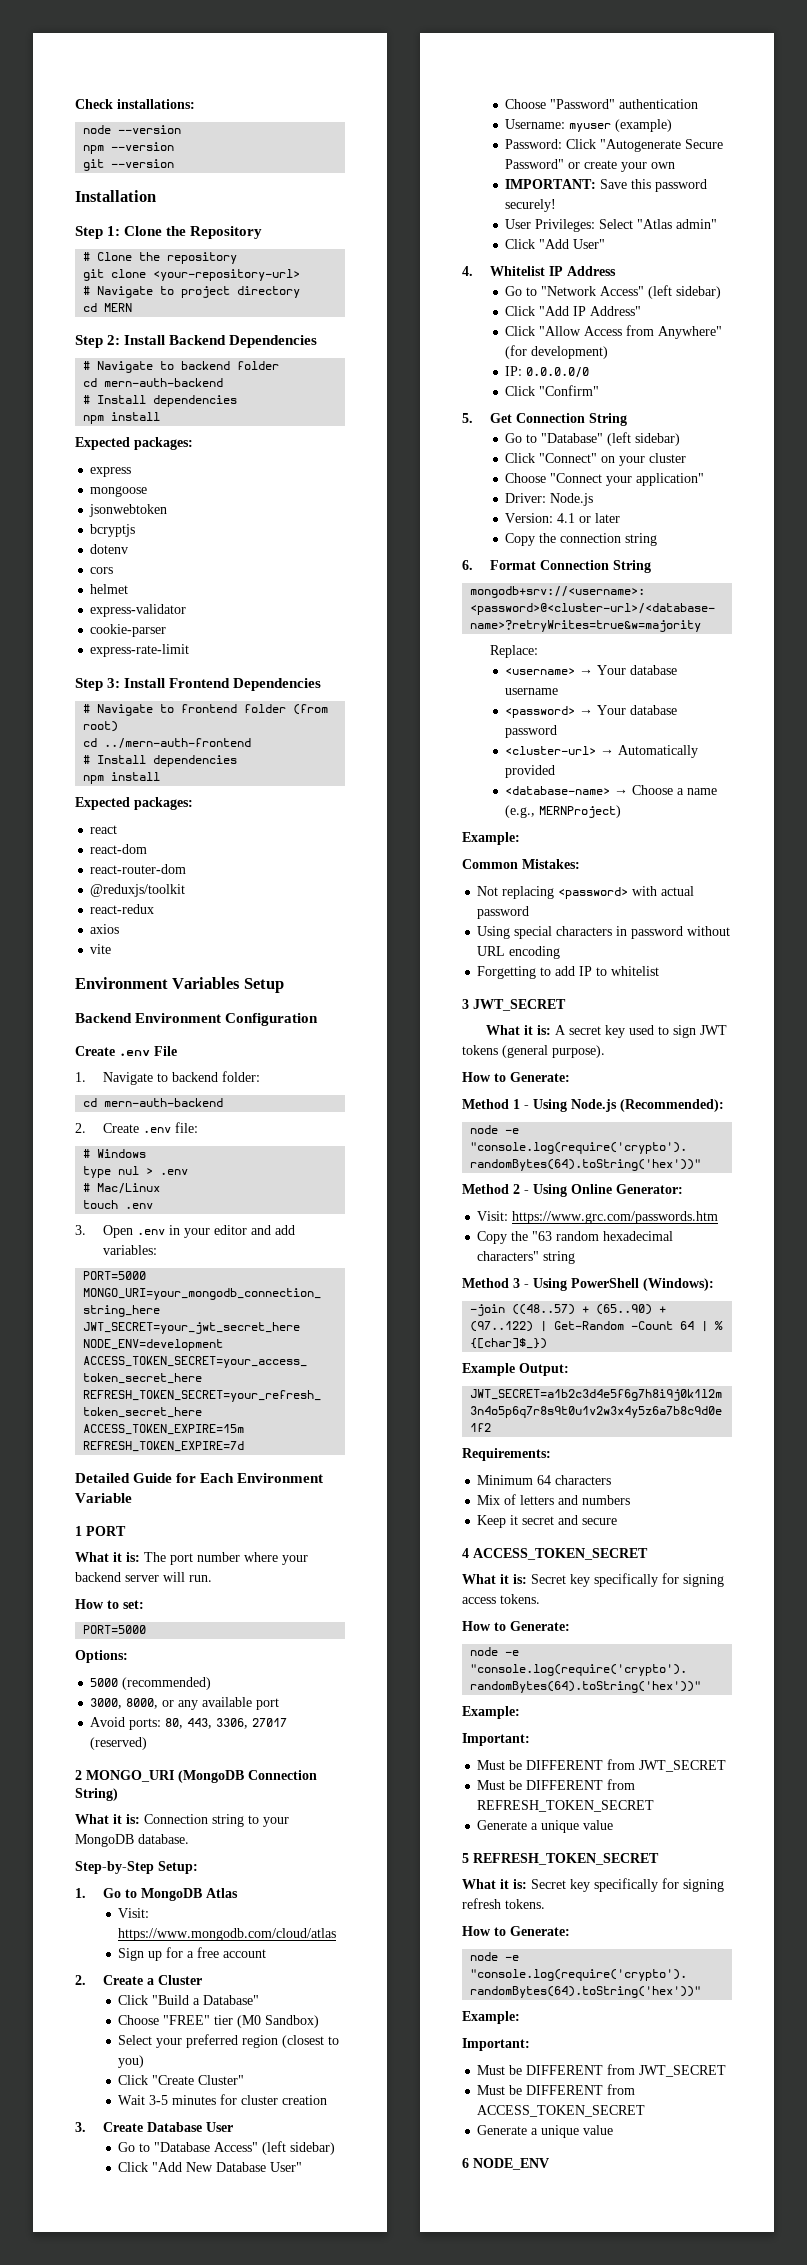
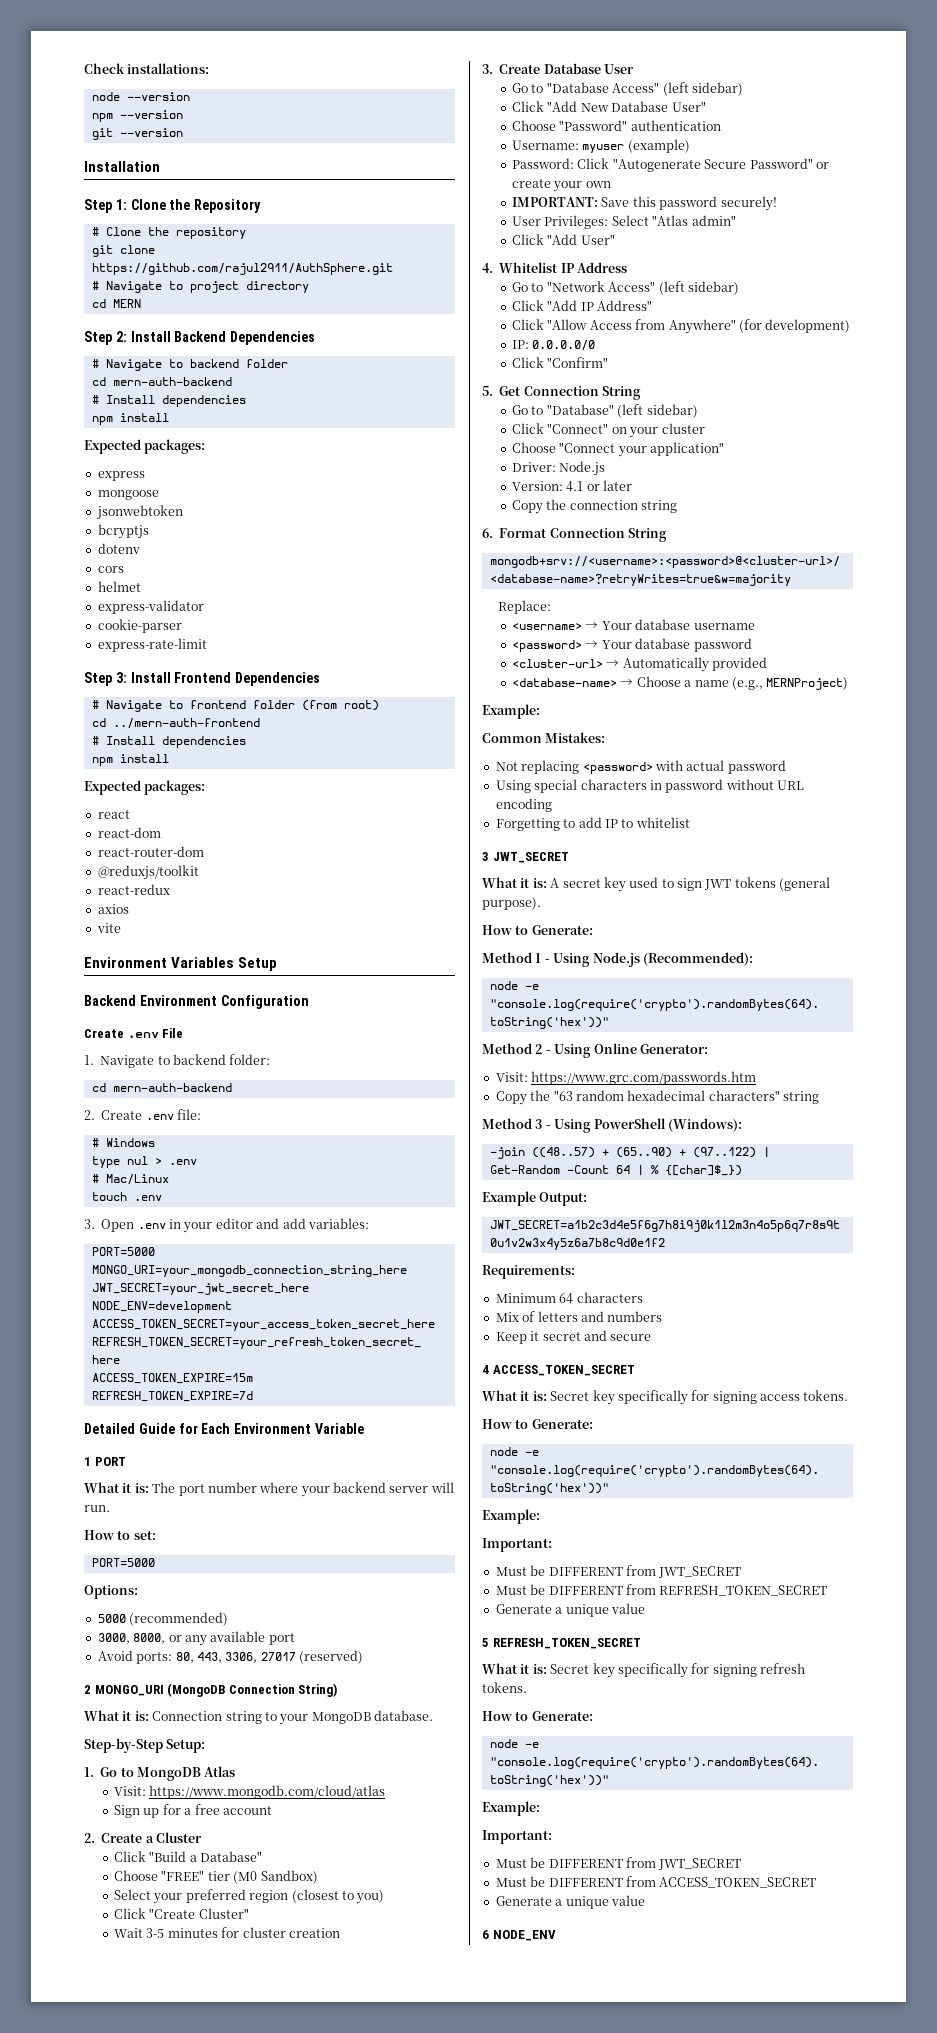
- git clone <your-repository-url>
+ git clone https://github.com/rajul2911/AuthSphere.git

